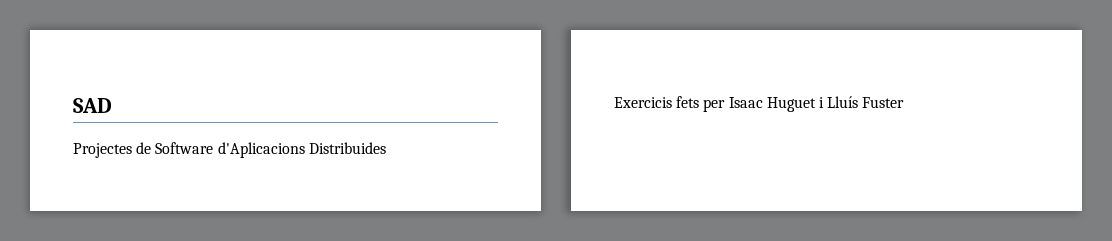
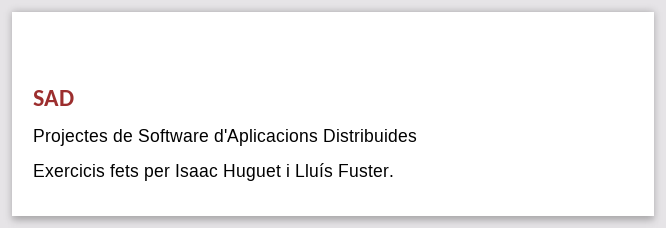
- Exercicis fets per Isaac Huguet i Lluís Fuster
+ Exercicis fets per Isaac Huguet i Lluís Fuster.

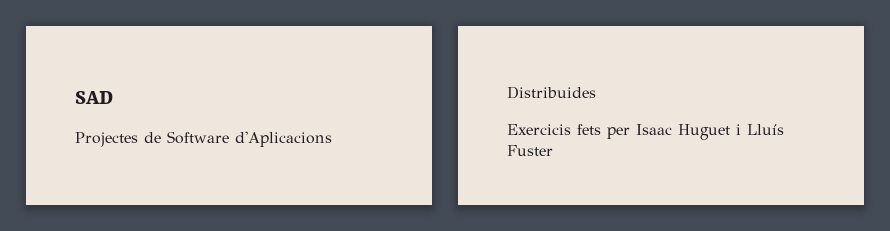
- Exercicis fets per Isaac Huguet i Lluís Fuster.
+ Exercicis fets per Isaac Huguet i Lluís Fuster

